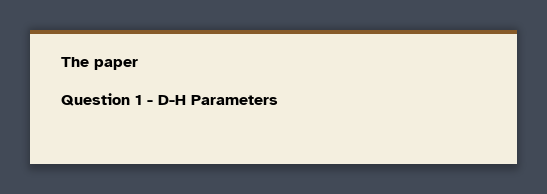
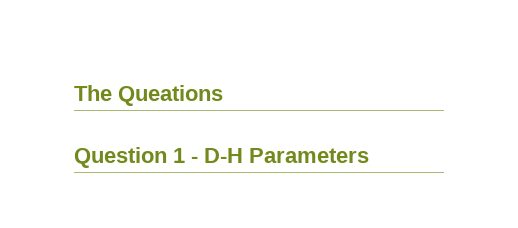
- The paper
+ The Queations

